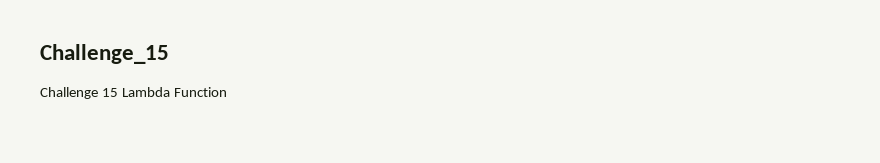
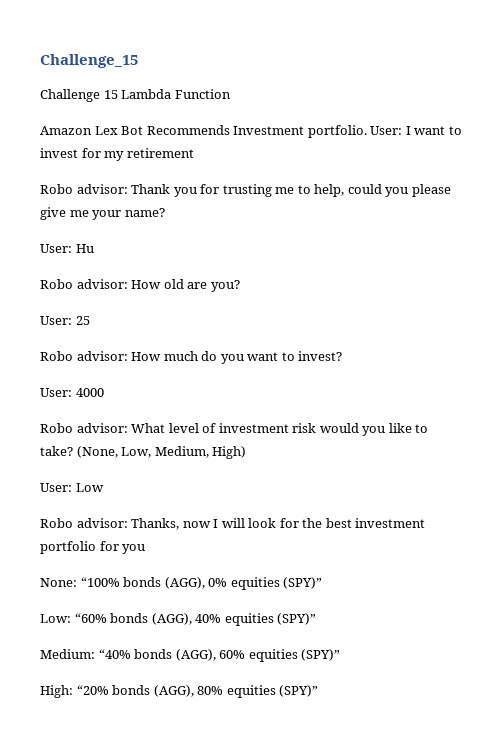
+ Amazon Lex Bot Recommends Investment portfolio. User: I want to invest for my retirement
+ Robo advisor: Thank you for trusting me to help, could you please give me your name?
+ User: Hu
+ Robo advisor: How old are you?
+ User: 25
+ Robo advisor: How much do you want to invest?
+ User: 4000
+ Robo advisor: What level of investment risk would you like to take? (None, Low, Medium, High)
+ User: Low
+ Robo advisor: Thanks, now I will look for the best investment portfolio for you
+ None: “100% bonds (AGG), 0% equities (SPY)”
+ Low: “60% bonds (AGG), 40% equities (SPY)”
+ Medium: “40% bonds (AGG), 60% equities (SPY)”
+ High: “20% bonds (AGG), 80% equities (SPY)”

